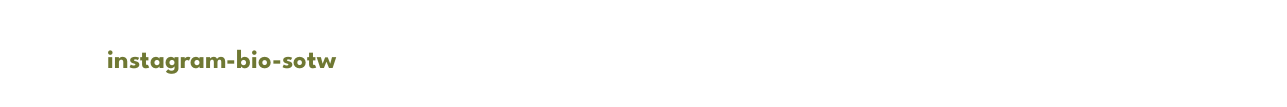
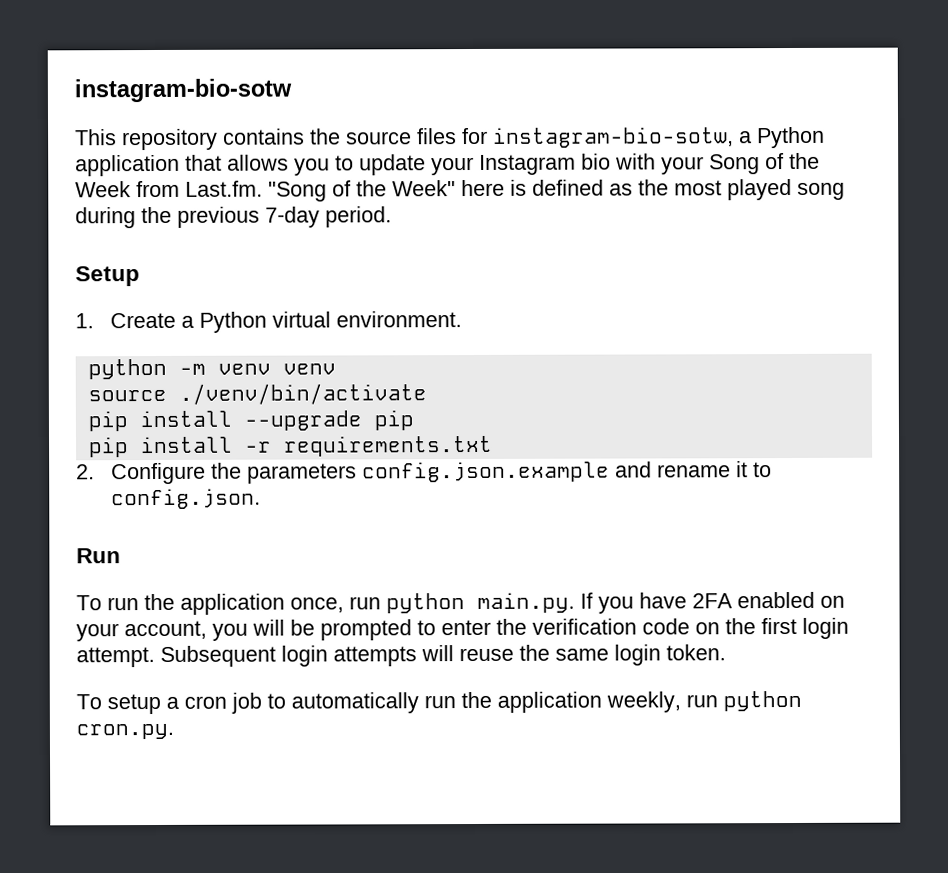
+ This repository contains the source files for instagram-bio-sotw, a Python application that allows you to update your Instagram bio with your Song of the Week from Last.fm. "Song of the Week" here is defined as the most played song during the previous 7-day period.
+ Setup
+ 1. Create a Python virtual environment.
+ python -m venv venv
+ source ./venv/bin/activate
+ pip install --upgrade pip
+ pip install -r requirements.txt
+ 2. Configure the parameters config.json.example and rename it to config.json.
+ Run
+ To run the application once, run python main.py. If you have 2FA enabled on your account, you will be prompted to enter the verification code on the first login attempt. Subsequent login attempts will reuse the same login token.
+ To setup a cron job to automatically run the application weekly, run python cron.py.

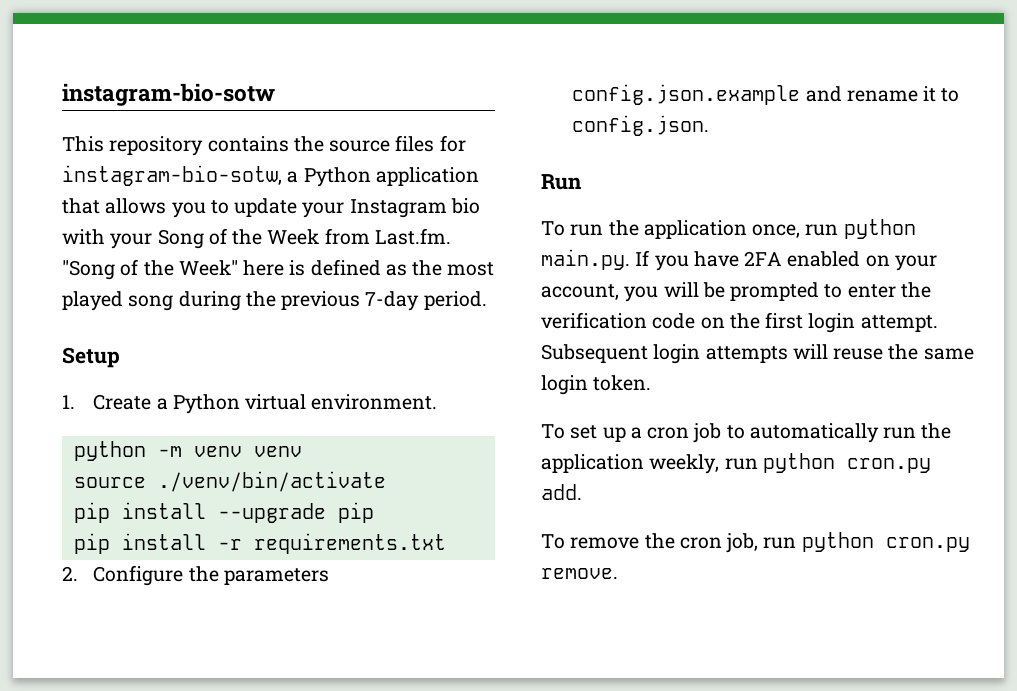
- To setup a cron job to automatically run the application weekly, run python cron.py.
+ To set up a cron job to automatically run the application weekly, run python cron.py add.
+ To remove the cron job, run python cron.py remove.

